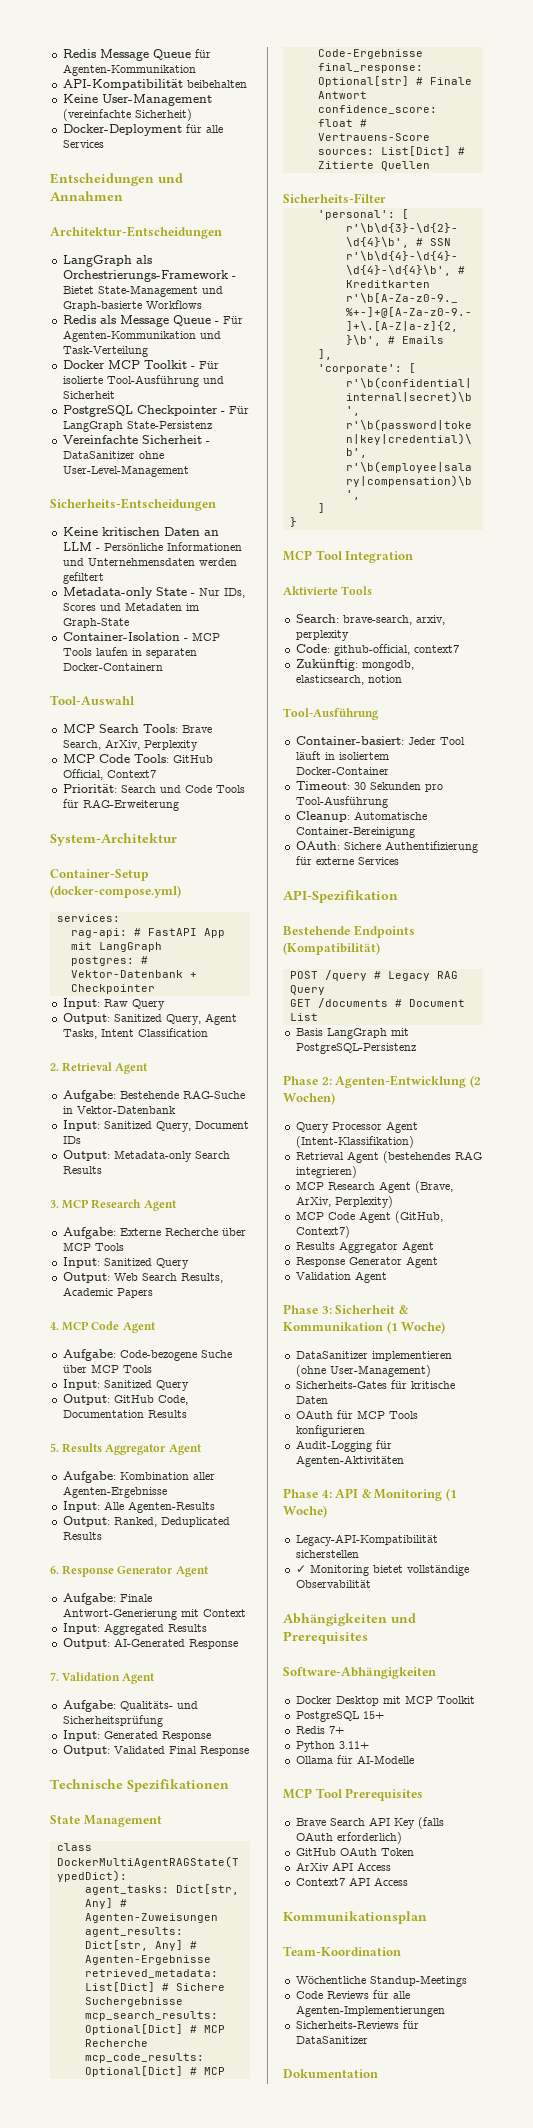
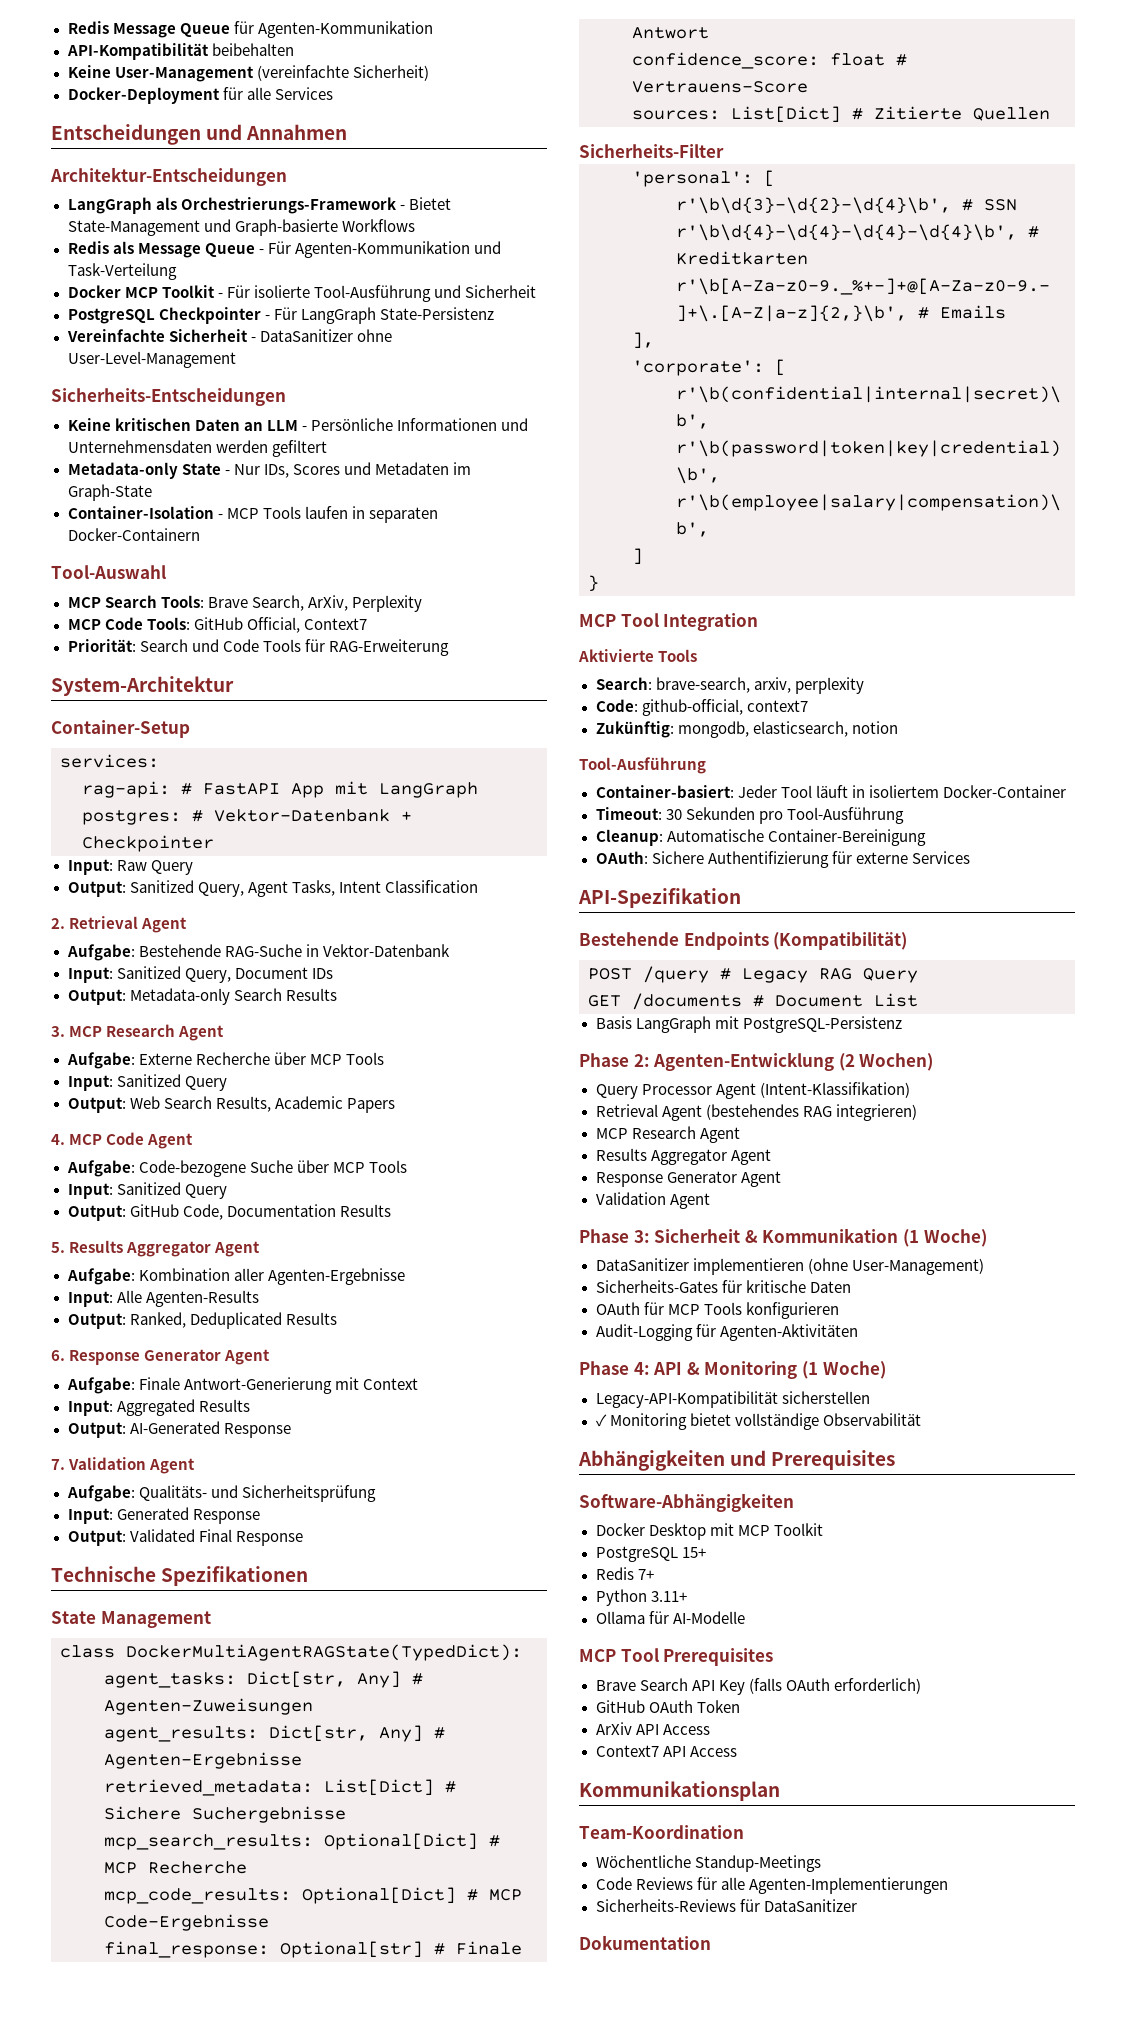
- Container-Setup (docker-compose.yml)
+ Container-Setup
  Retrieval Agent (bestehendes RAG integrieren)
- MCP Research Agent (Brave, ArXiv, Perplexity)
- MCP Code Agent (GitHub, Context7)
+ MCP Research Agent

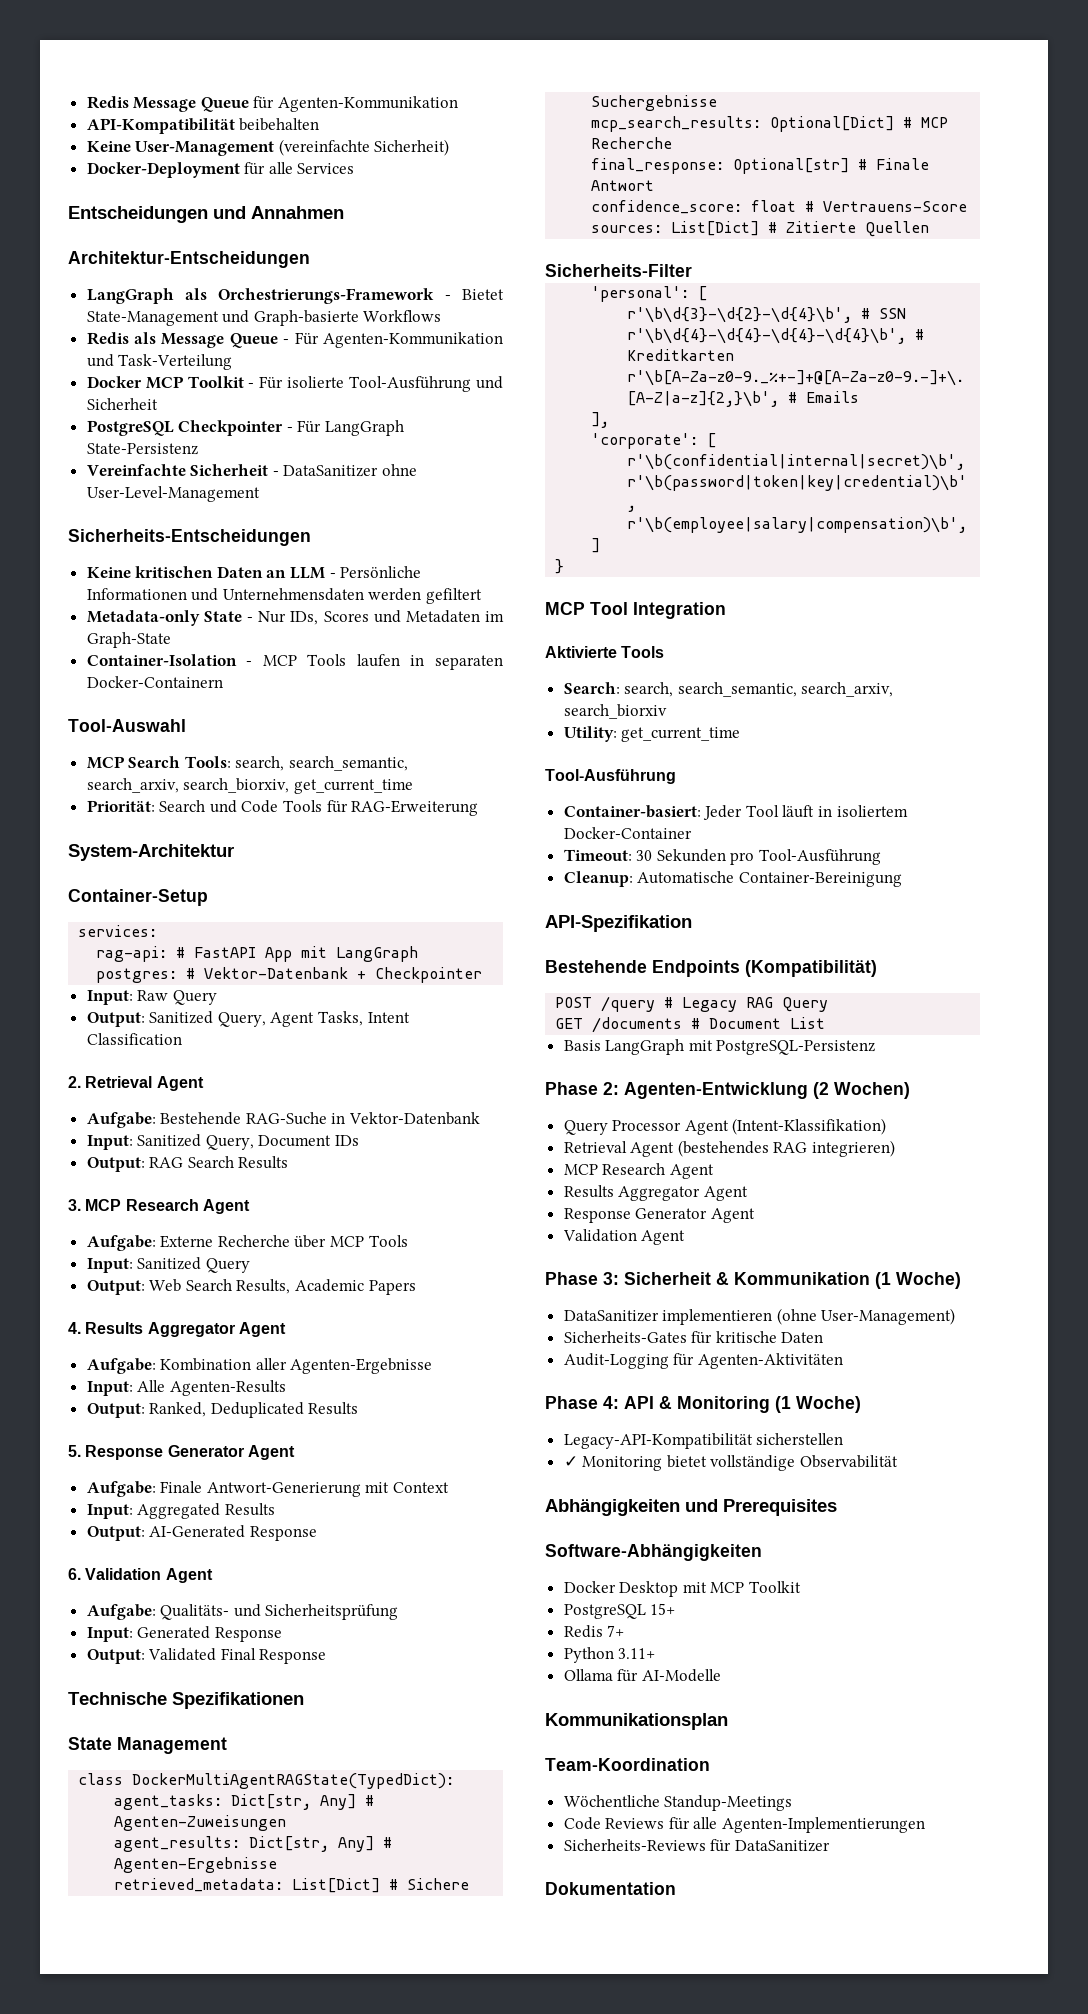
- MCP Search Tools: Brave Search, ArXiv, Perplexity
- MCP Code Tools: GitHub Official, Context7
+ MCP Search Tools: search, search_semantic, search_arxiv, search_biorxiv, get_current_time
- Output: Metadata-only Search Results
+ Output: RAG Search Results
- 4. MCP Code Agent
- Aufgabe: Code-bezogene Suche über MCP Tools
- Input: Sanitized Query
- Output: GitHub Code, Documentation Results
- 5. Results Aggregator Agent
+ 4. Results Aggregator Agent
- 6. Response Generator Agent
+ 5. Response Generator Agent
- 7. Validation Agent
+ 6. Validation Agent
- mcp_code_results: Optional[Dict] # MCP Code-Ergebnisse
- Search: brave-search, arxiv, perplexity
- Code: github-official, context7
- Zukünftig: mongodb, elasticsearch, notion
+ Search: search, search_semantic, search_arxiv, search_biorxiv
+ Utility: get_current_time
- OAuth: Sichere Authentifizierung für externe Services
- OAuth für MCP Tools konfigurieren
- MCP Tool Prerequisites
- Brave Search API Key (falls OAuth erforderlich)
- GitHub OAuth Token
- ArXiv API Access
- Context7 API Access

